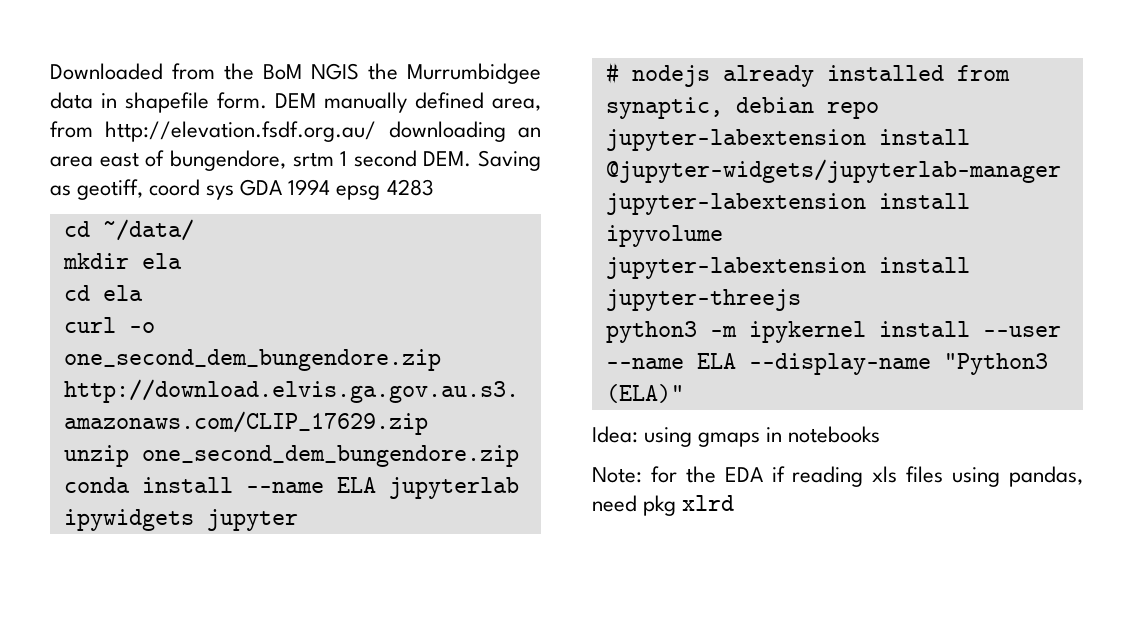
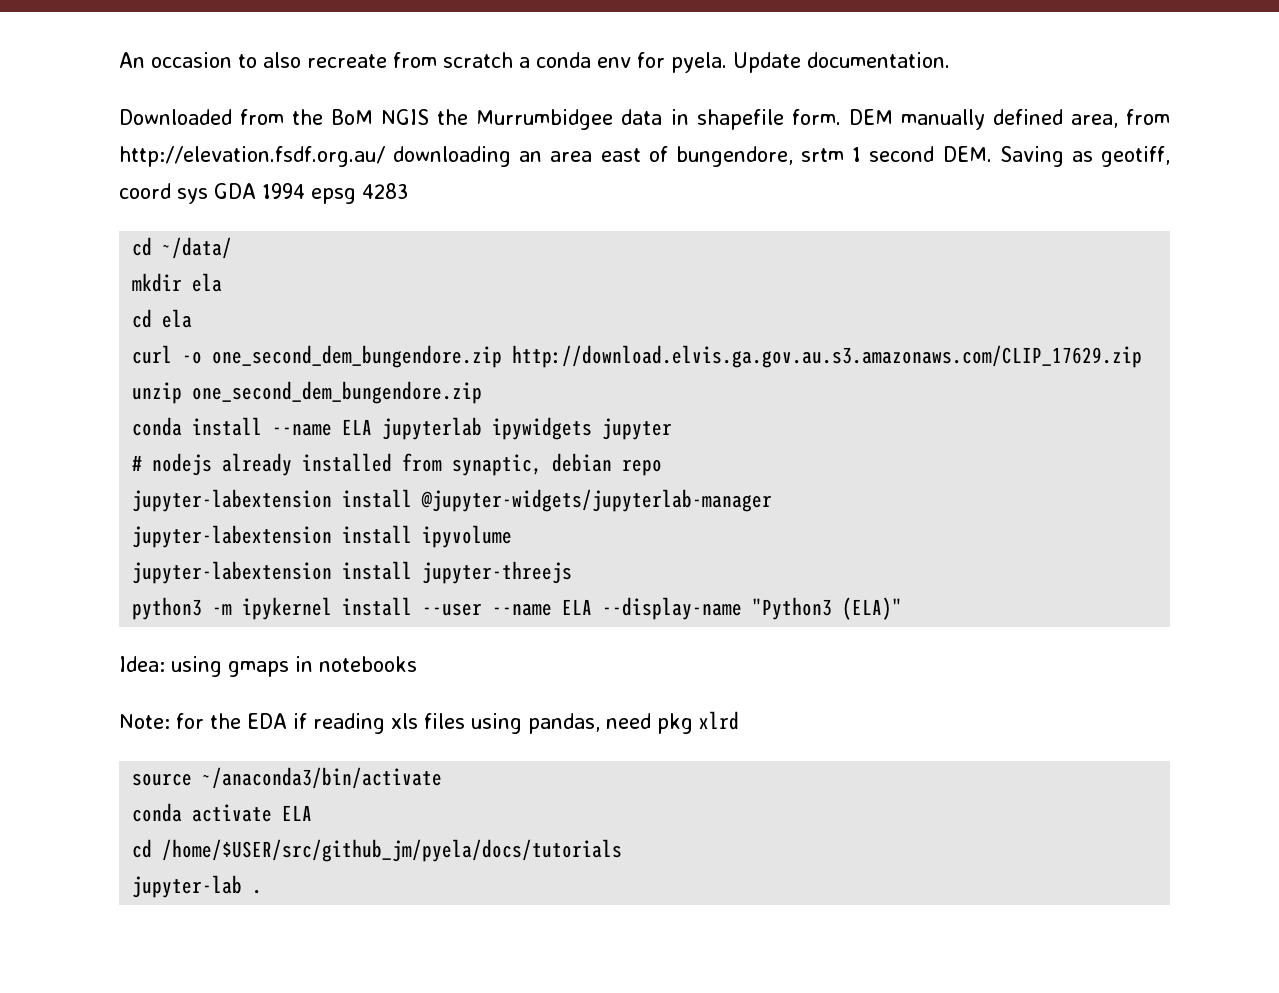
+ An occasion to also recreate from scratch a conda env for pyela. Update documentation.
+ source ~/anaconda3/bin/activate
+ conda activate ELA
+ cd /home/$USER/src/github_jm/pyela/docs/tutorials
+ jupyter-lab .

